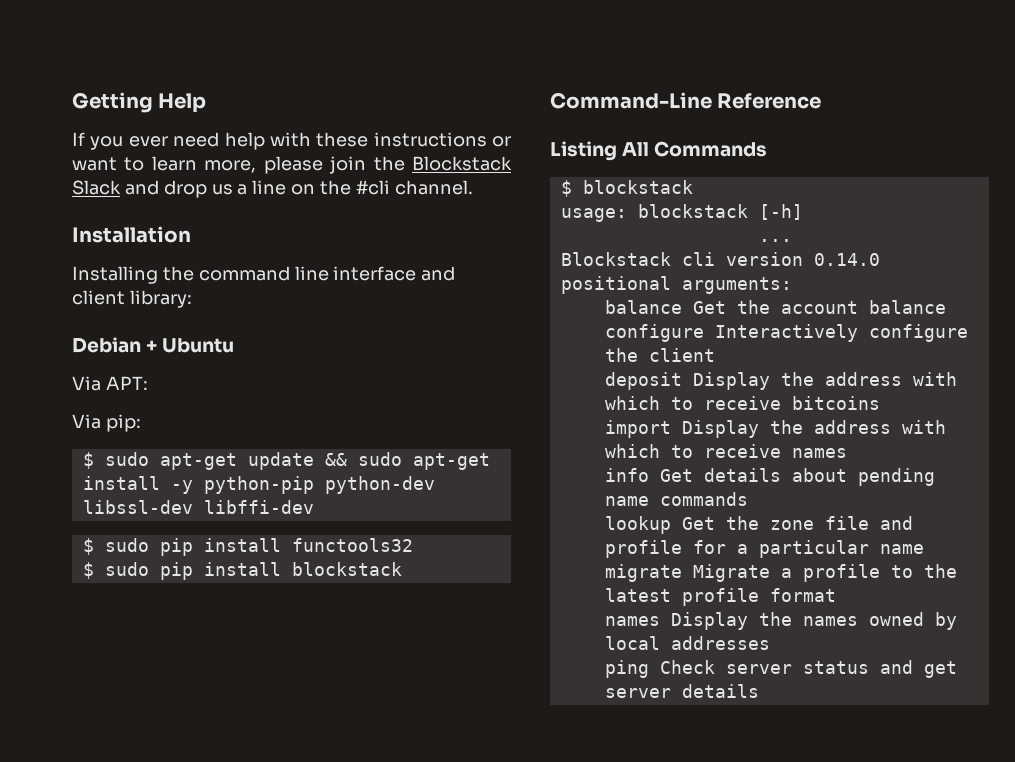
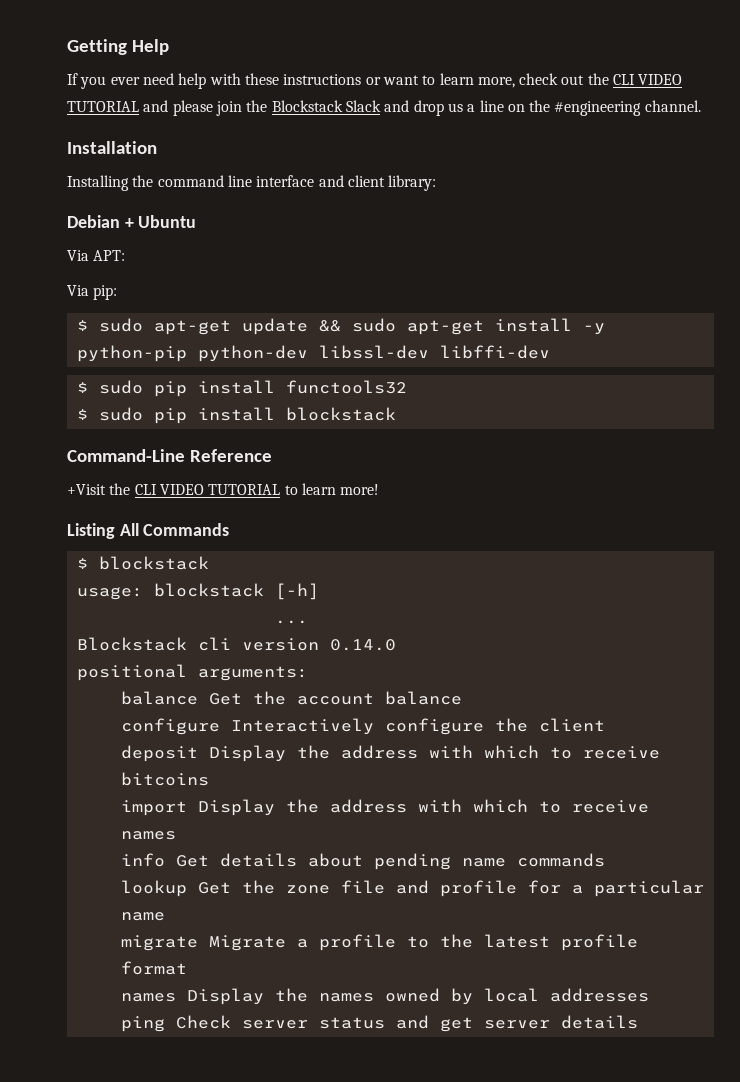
- If you ever need help with these instructions or want to learn more, please join the Blockstack Slack and drop us a line on the #cli channel.
+ If you ever need help with these instructions or want to learn more, check out the CLI VIDEO TUTORIAL and please join the Blockstack Slack and drop us a line on the #engineering channel.
+ +Visit the CLI VIDEO TUTORIAL to learn more!

